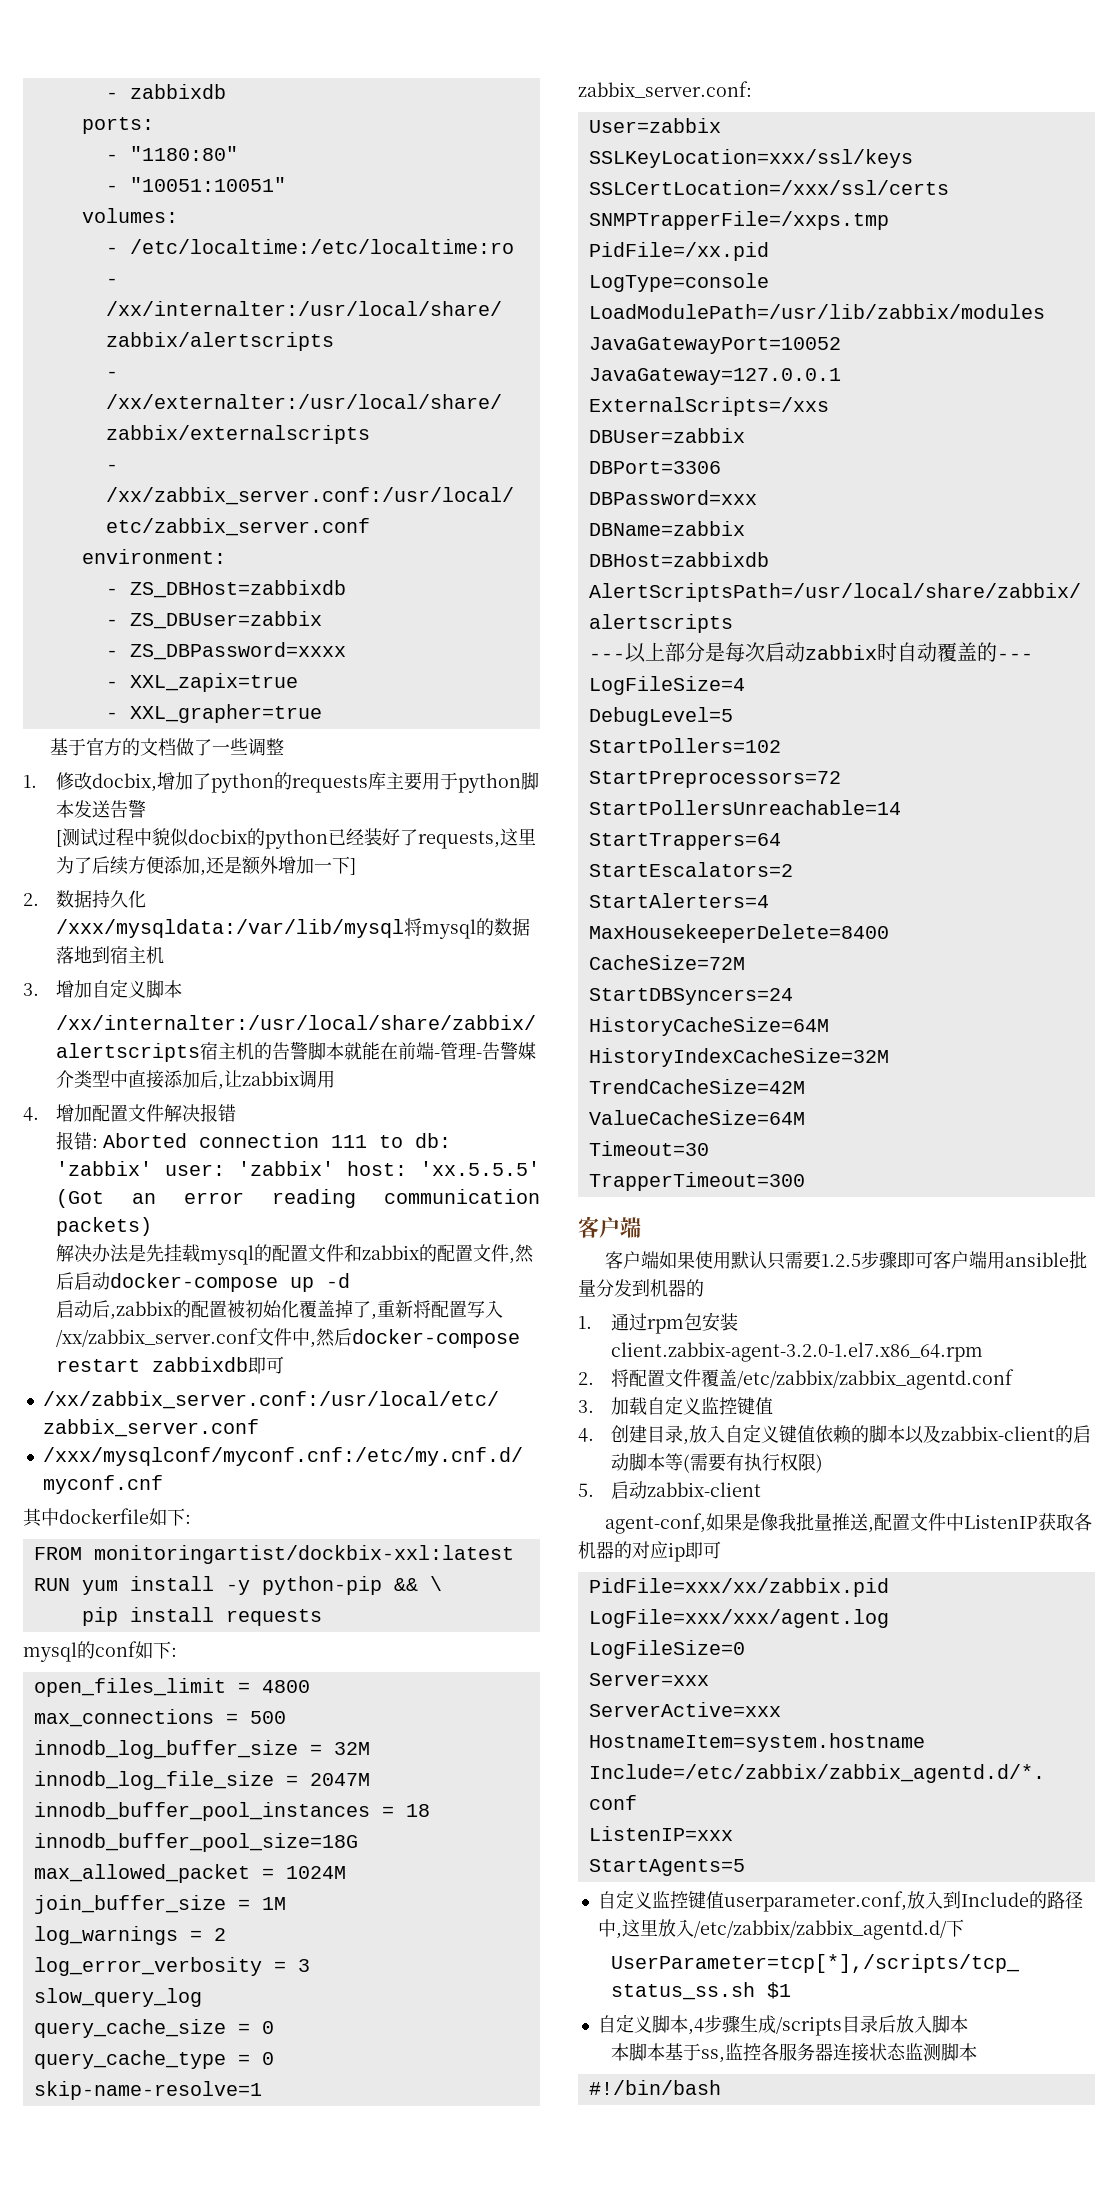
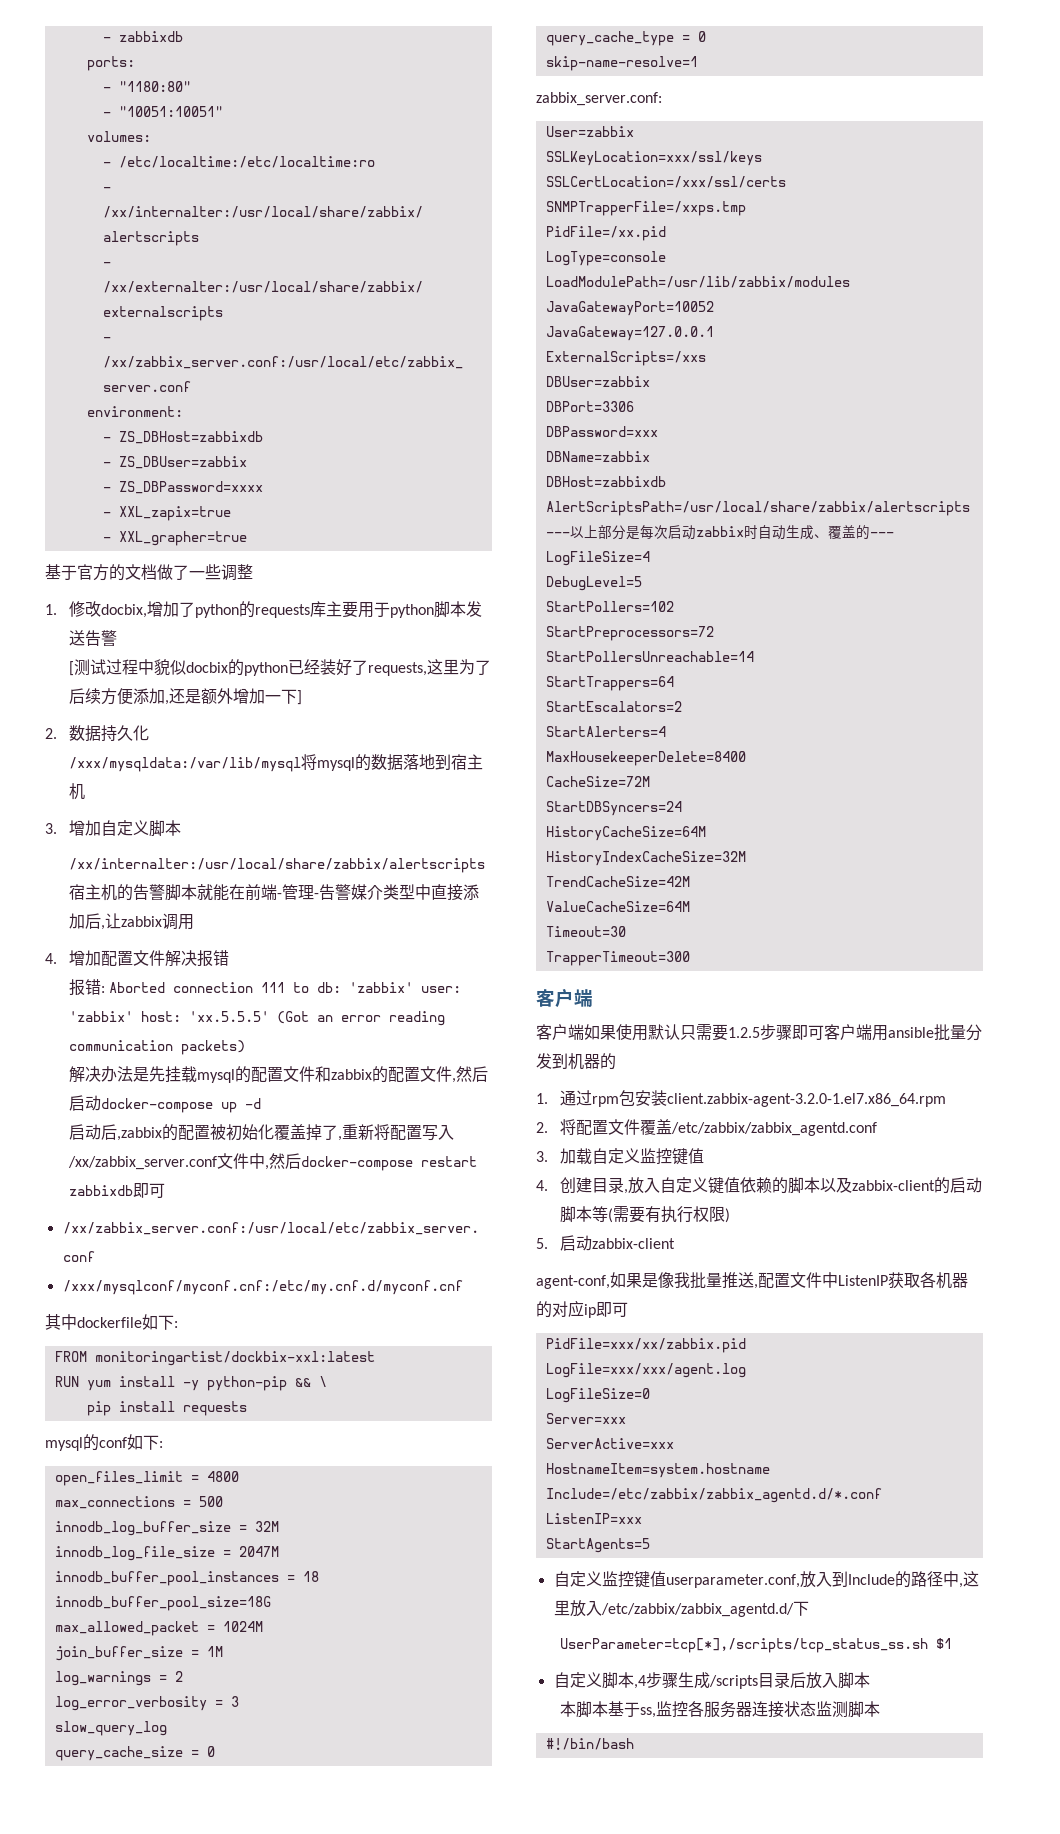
- ---以上部分是每次启动zabbix时自动覆盖的---
+ ---以上部分是每次启动zabbix时自动生成、覆盖的---

